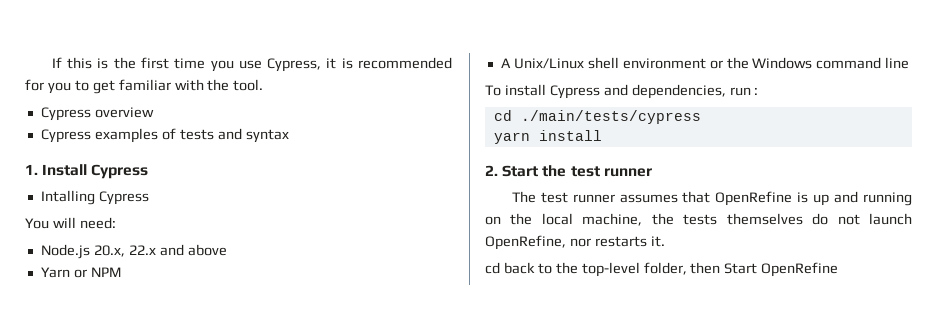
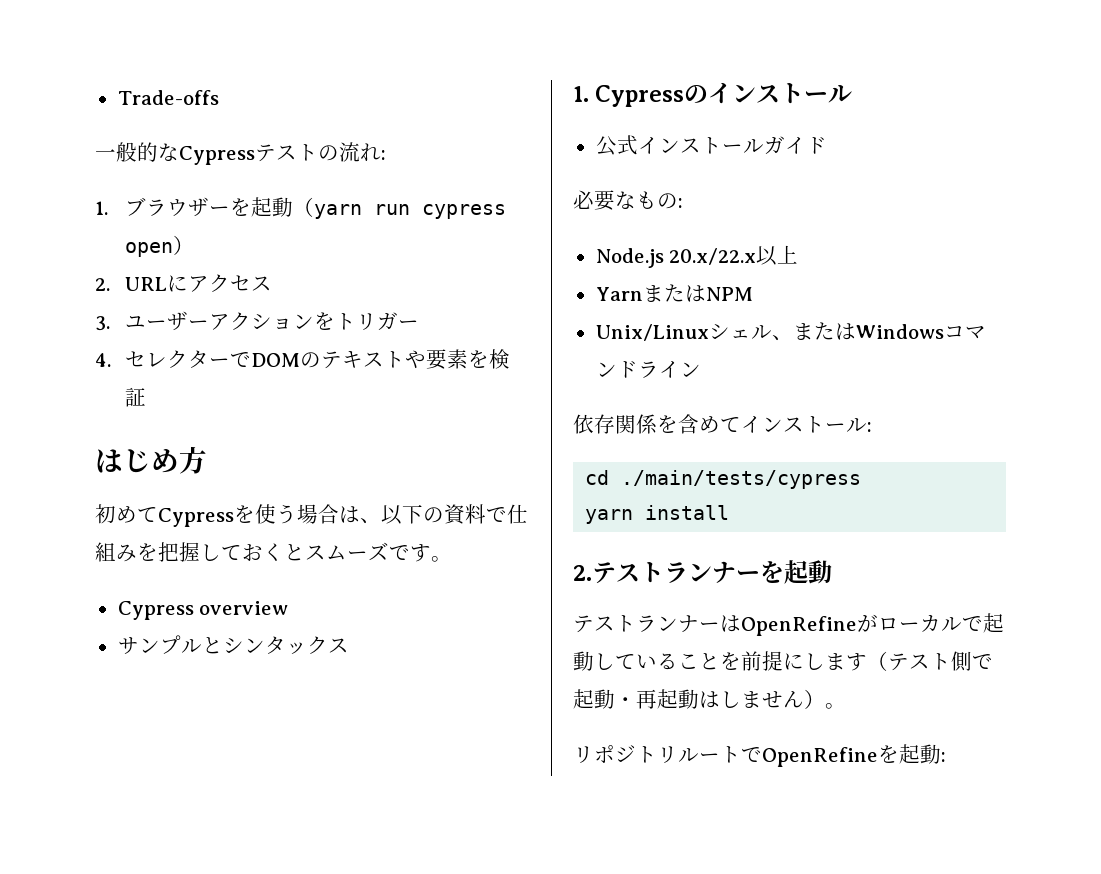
- If this is the first time you use Cypress, it is recommended for you to get familiar with the tool.
+ Trade-offs
+ 一般的なCypressテストの流れ:
+ 1.ブラウザーを起動（yarn run cypress open）
+ 2. URLにアクセス
+ 3.ユーザーアクションをトリガー
+ 4.セレクターでDOMのテキストや要素を検証
+ はじめ方
+ 初めてCypressを使う場合は、以下の資料で仕組みを把握しておくとスムーズです。
  Cypress overview
- Cypress examples of tests and syntax
- 1. Install Cypress
- Intalling Cypress
- You will need:
- Node.js 20.x, 22.x and above
+ サンプルとシンタックス
+ 1. Cypressのインストール
+ 公式インストールガイド
+ 必要なもの:
+ Node.js 20.x/22.x以上
- Yarn or NPM
+ YarnまたはNPM
- A Unix/Linux shell environment or the Windows command line
- To install Cypress and dependencies, run :
+ Unix/Linuxシェル、またはWindowsコマンドライン
+ 依存関係を含めてインストール:
- 2. Start the test runner
- The test runner assumes that OpenRefine is up and running on the local machine, the tests themselves do not launch OpenRefine, nor restarts it.
- cd back to the top-level folder, then Start OpenRefine
+ 2.テストランナーを起動
+ テストランナーはOpenRefineがローカルで起動していることを前提にします（テスト側で起動・再起動はしません）。
+ リポジトリルートでOpenRefineを起動:

